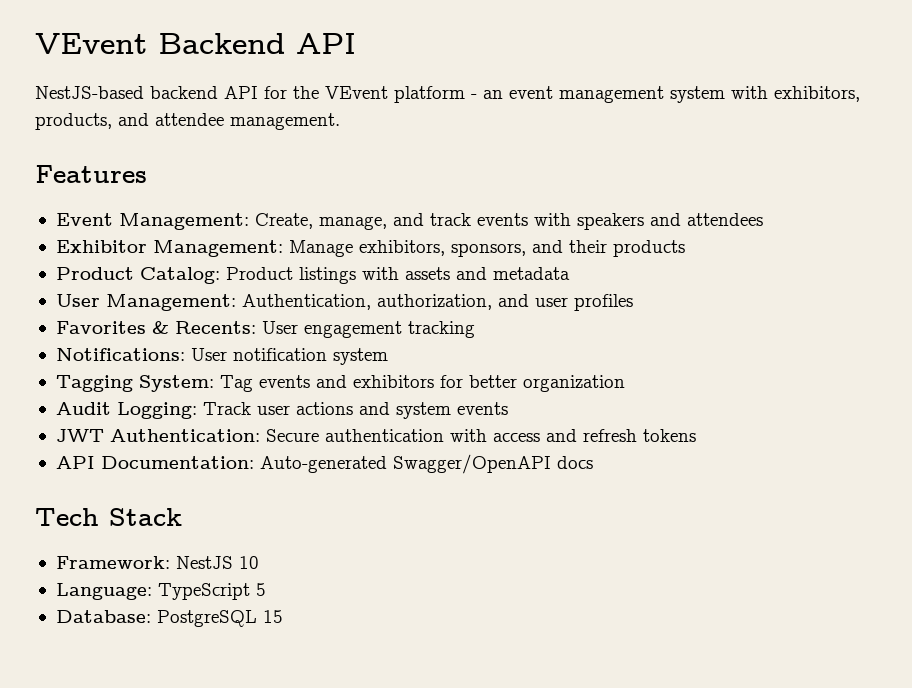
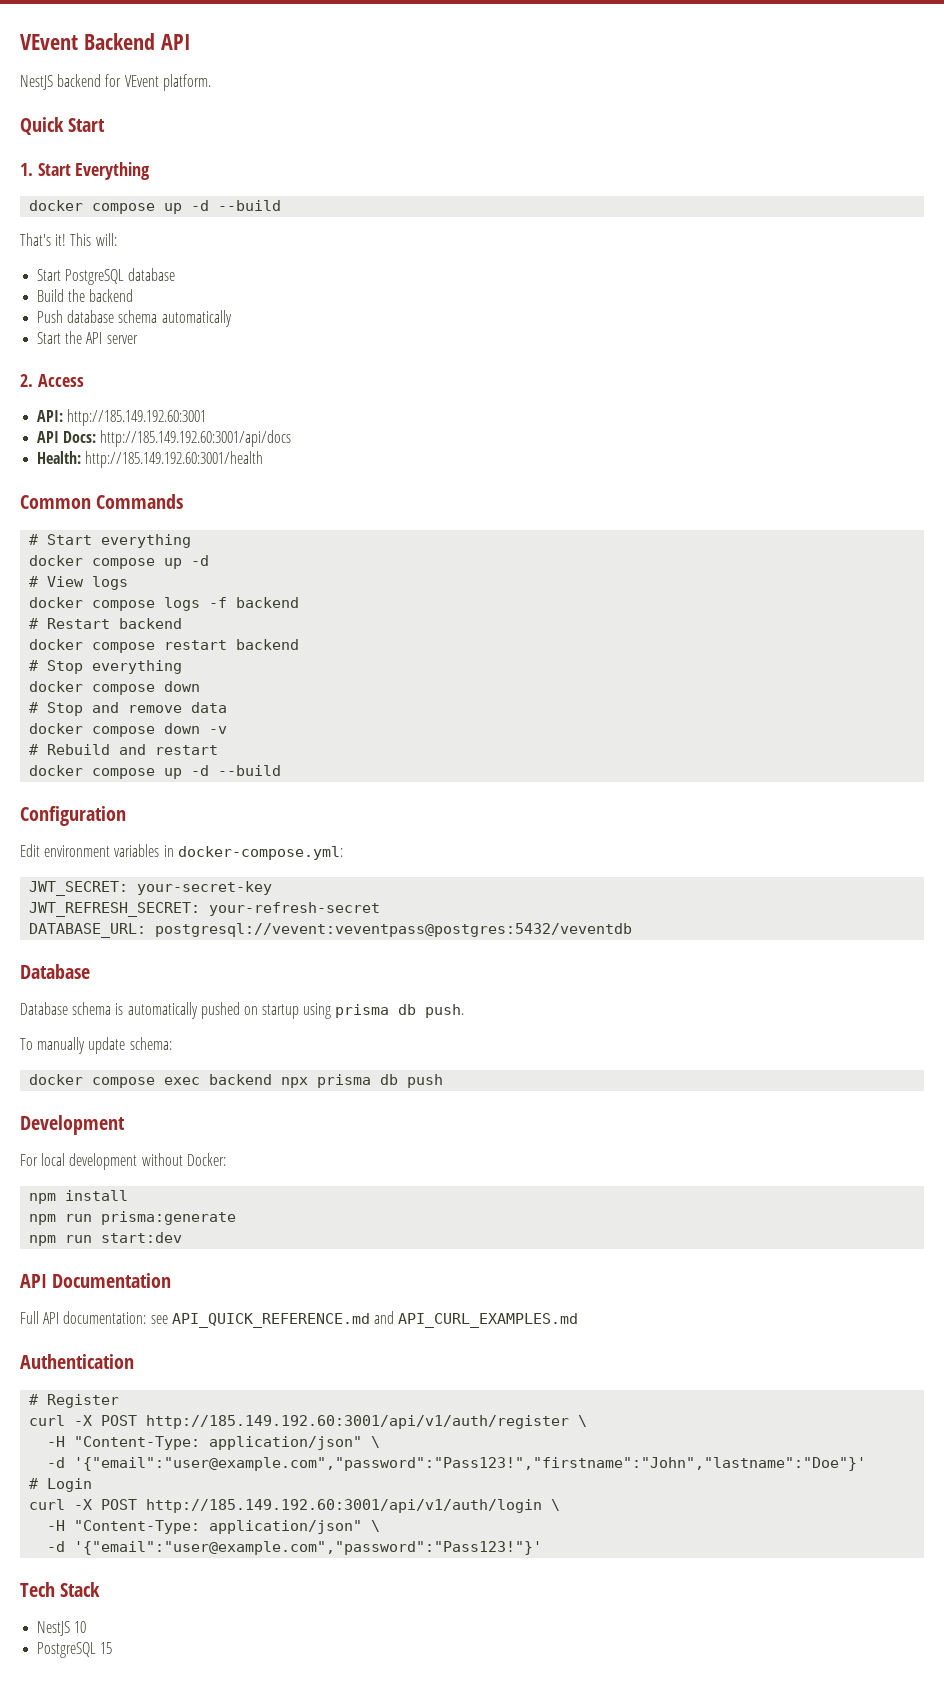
- NestJS-based backend API for the VEvent platform - an event management system with exhibitors, products, and attendee management.
- Features
- Event Management: Create, manage, and track events with speakers and attendees
- Exhibitor Management: Manage exhibitors, sponsors, and their products
- Product Catalog: Product listings with assets and metadata
- User Management: Authentication, authorization, and user profiles
- Favorites & Recents: User engagement tracking
- Notifications: User notification system
- Tagging System: Tag events and exhibitors for better organization
- Audit Logging: Track user actions and system events
- JWT Authentication: Secure authentication with access and refresh tokens
- API Documentation: Auto-generated Swagger/OpenAPI docs
+ NestJS backend for VEvent platform.
+ Quick Start
+ 1. Start Everything
+ docker compose up -d --build
+ That's it! This will:
+ Start PostgreSQL database
+ Build the backend
+ Push database schema automatically
+ Start the API server
+ 2. Access
+ API: http://185.149.192.60:3001
+ API Docs: http://185.149.192.60:3001/api/docs
+ Health: http://185.149.192.60:3001/health
+ Common Commands
+ # Start everything
+ docker compose up -d
+ # View logs
+ docker compose logs -f backend
+ # Restart backend
+ docker compose restart backend
+ # Stop everything
+ docker compose down
+ # Stop and remove data
+ docker compose down -v
+ # Rebuild and restart
+ docker compose up -d --build
+ Configuration
+ Edit environment variables in docker-compose.yml:
+ JWT_SECRET: your-secret-key
+ JWT_REFRESH_SECRET: your-refresh-secret
+ DATABASE_URL: postgresql://vevent:veventpass@postgres:5432/veventdb
+ Database
+ Database schema is automatically pushed on startup using prisma db push.
+ To manually update schema:
+ docker compose exec backend npx prisma db push
+ Development
+ For local development without Docker:
+ npm install
+ npm run prisma:generate
+ npm run start:dev
+ API Documentation
+ Full API documentation: see API_QUICK_REFERENCE.md and API_CURL_EXAMPLES.md
+ Authentication
+ # Register
+ curl -X POST http://185.149.192.60:3001/api/v1/auth/register \
+ -H "Content-Type: application/json" \
+ -d '{"email":"user@example.com","password":"Pass123!","firstname":"John","lastname":"Doe"}'
+ # Login
+ curl -X POST http://185.149.192.60:3001/api/v1/auth/login \
+ -H "Content-Type: application/json" \
+ -d '{"email":"user@example.com","password":"Pass123!"}'
- Framework: NestJS 10
+ NestJS 10
- Language: TypeScript 5
- Database: PostgreSQL 15
+ PostgreSQL 15

